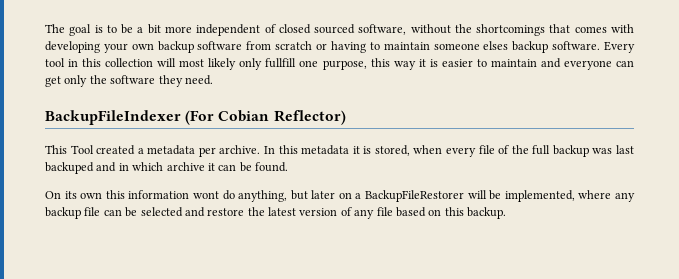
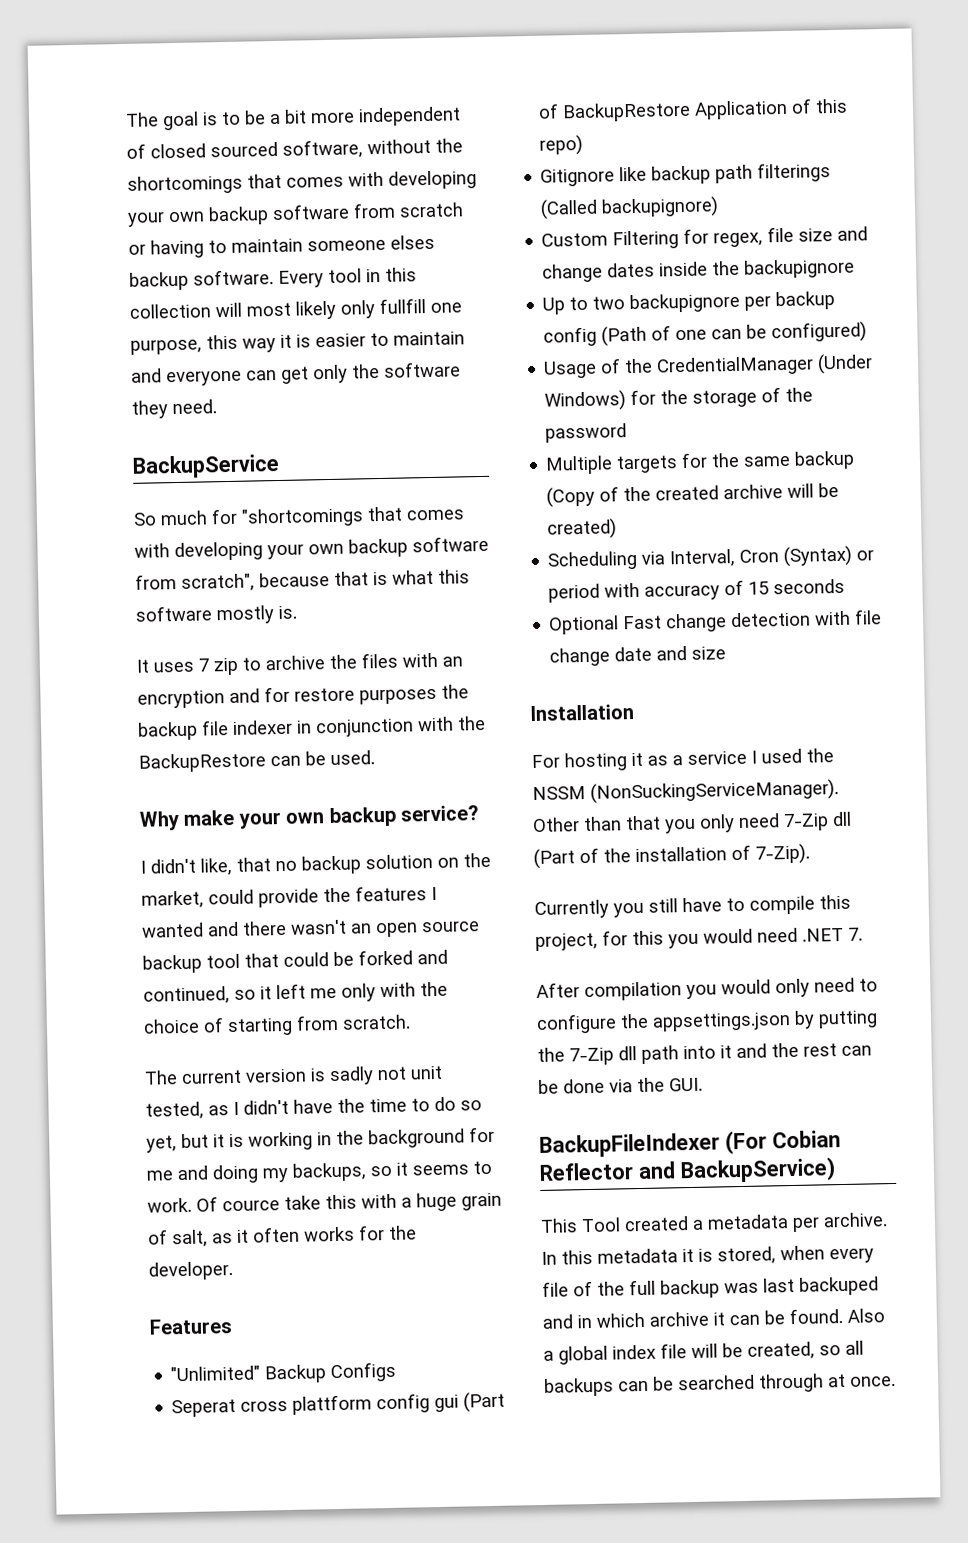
+ BackupService
+ So much for "shortcomings that comes with developing your own backup software from scratch", because that is what this software mostly is.
+ It uses 7 zip to archive the files with an encryption and for restore purposes the backup file indexer in conjunction with the BackupRestore can be used.
+ Why make your own backup service?
+ I didn't like, that no backup solution on the market, could provide the features I wanted and there wasn't an open source backup tool that could be forked and continued, so it left me only with the choice of starting from scratch.
+ The current version is sadly not unit tested, as I didn't have the time to do so yet, but it is working in the background for me and doing my backups, so it seems to work. Of cource take this with a huge grain of salt, as it often works for the developer.
+ Features
+ "Unlimited" Backup Configs
+ Seperat cross plattform config gui (Part of BackupRestore Application of this repo)
+ Gitignore like backup path filterings (Called backupignore)
+ Custom Filtering for regex, file size and change dates inside the backupignore
+ Up to two backupignore per backup config (Path of one can be configured)
+ Usage of the CredentialManager (Under Windows) for the storage of the password
+ Multiple targets for the same backup (Copy of the created archive will be created)
+ Scheduling via Interval, Cron (Syntax) or period with accuracy of 15 seconds
+ Optional Fast change detection with file change date and size
+ Installation
+ For hosting it as a service I used the NSSM (NonSuckingServiceManager). Other than that you only need 7-Zip dll (Part of the installation of 7-Zip).
+ Currently you still have to compile this project, for this you would need .NET 7.
+ After compilation you would only need to configure the appsettings.json by putting the 7-Zip dll path into it and the rest can be done via the GUI.
- BackupFileIndexer (For Cobian Reflector)
+ BackupFileIndexer (For Cobian Reflector and BackupService)
- In this metadata it is stored, when every file of the full backup was last backuped and in which archive it can be found.
- On its own this information wont do anything, but later on a BackupFileRestorer will be implemented, where any backup file can be selected and restore the latest version of any file based on this backup.
+ In this metadata it is stored, when every file of the full backup was last backuped and in which archive it can be found. Also a global index file will be created, so all backups can be searched through at once.

